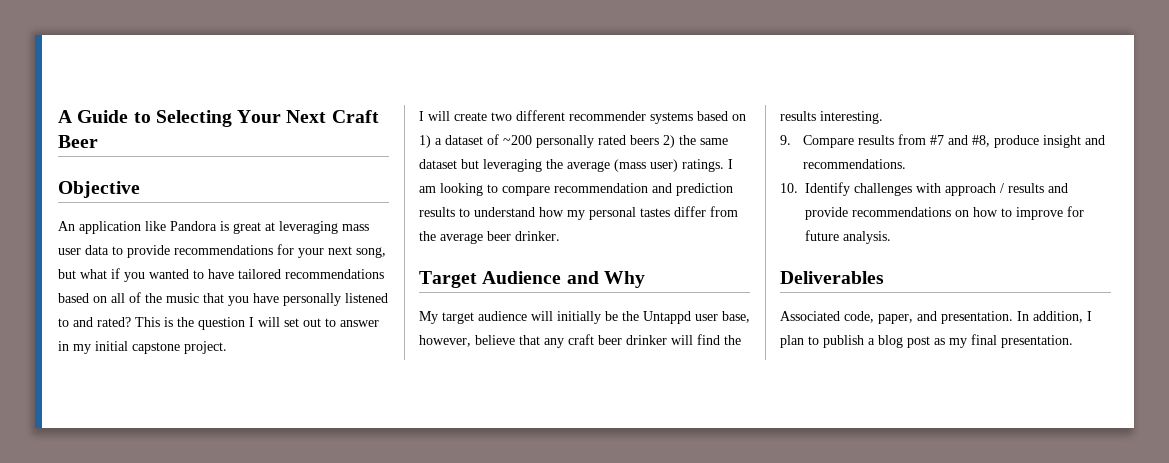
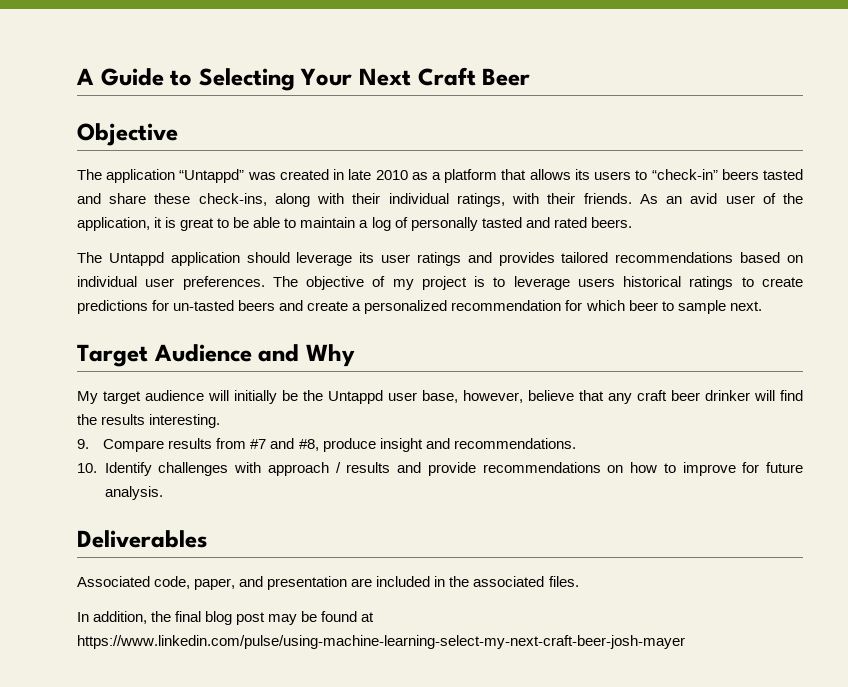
- An application like Pandora is great at leveraging mass user data to provide recommendations for your next song, but what if you wanted to have tailored recommendations based on all of the music that you have personally listened to and rated? This is the question I will set out to answer in my initial capstone project.
- I will create two different recommender systems based on 1) a dataset of ~200 personally rated beers 2) the same dataset but leveraging the average (mass user) ratings. I am looking to compare recommendation and prediction results to understand how my personal tastes differ from the average beer drinker.
+ The application “Untappd” was created in late 2010 as a platform that allows its users to “check-in” beers tasted and share these check-ins, along with their individual ratings, with their friends. As an avid user of the application, it is great to be able to maintain a log of personally tasted and rated beers.
+ The Untappd application should leverage its user ratings and provides tailored recommendations based on individual user preferences. The objective of my project is to leverage users historical ratings to create predictions for un-tasted beers and create a personalized recommendation for which beer to sample next.
- Associated code, paper, and presentation. In addition, I plan to publish a blog post as my final presentation.
+ Associated code, paper, and presentation are included in the associated files.
+ In addition, the final blog post may be found at https://www.linkedin.com/pulse/using-machine-learning-select-my-next-craft-beer-josh-mayer

